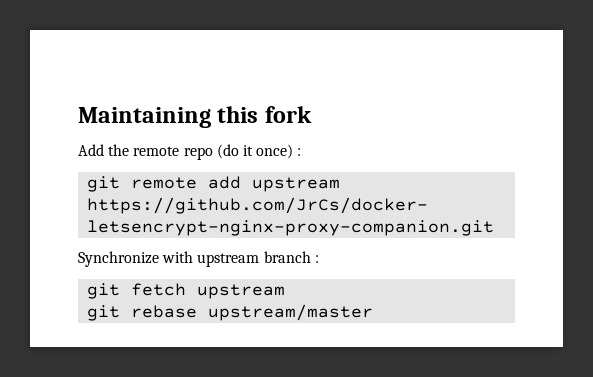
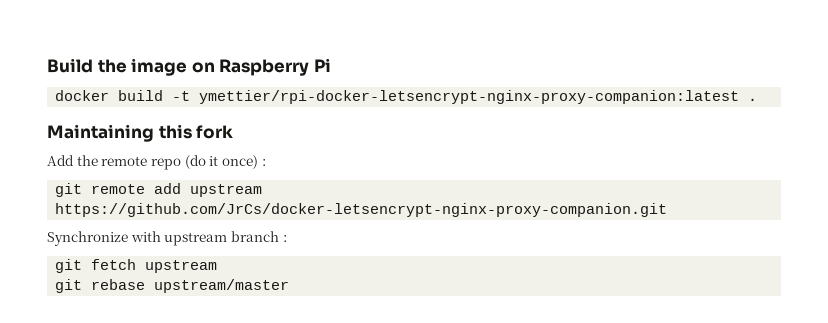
+ Build the image on Raspberry Pi
+ docker build -t ymettier/rpi-docker-letsencrypt-nginx-proxy-companion:latest .

